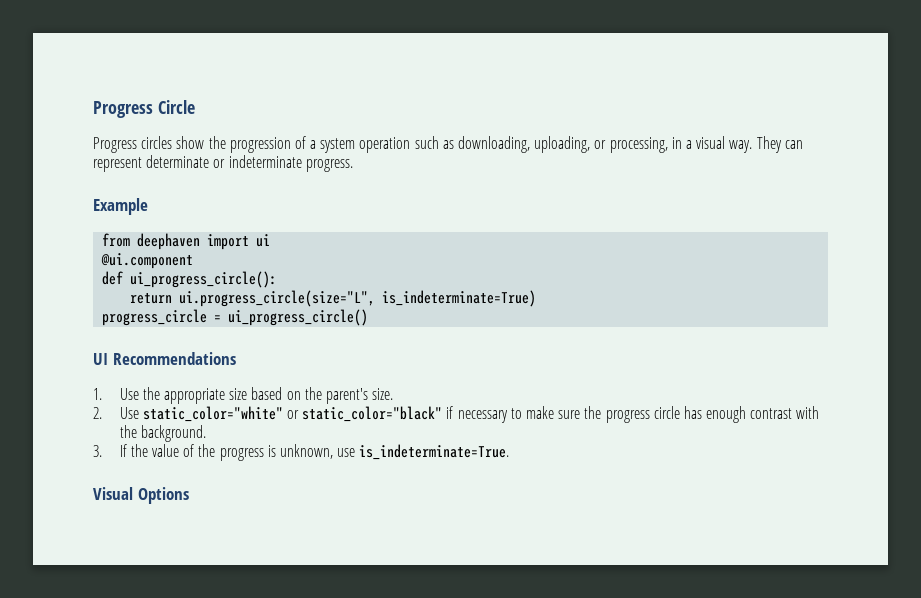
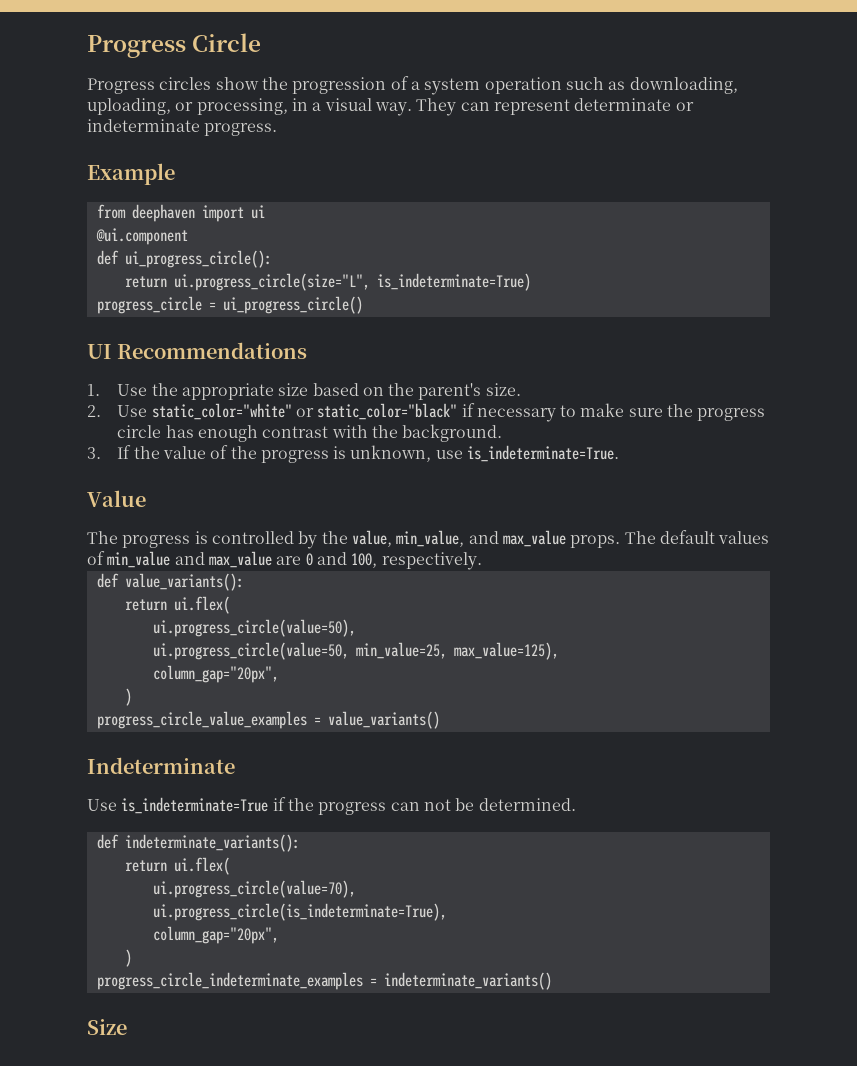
- Visual Options
+ Value
+ The progress is controlled by the value, min_value, and max_value props. The default values of min_value and max_value are 0 and 100, respectively.
+ def value_variants():
+ return ui.flex(
+ ui.progress_circle(value=50),
+ ui.progress_circle(value=50, min_value=25, max_value=125),
+ column_gap="20px",
+ )
+ progress_circle_value_examples = value_variants()
+ Indeterminate
+ Use is_indeterminate=True if the progress can not be determined.
+ def indeterminate_variants():
+ return ui.flex(
+ ui.progress_circle(value=70),
+ ui.progress_circle(is_indeterminate=True),
+ column_gap="20px",
+ )
+ progress_circle_indeterminate_examples = indeterminate_variants()
+ Size

